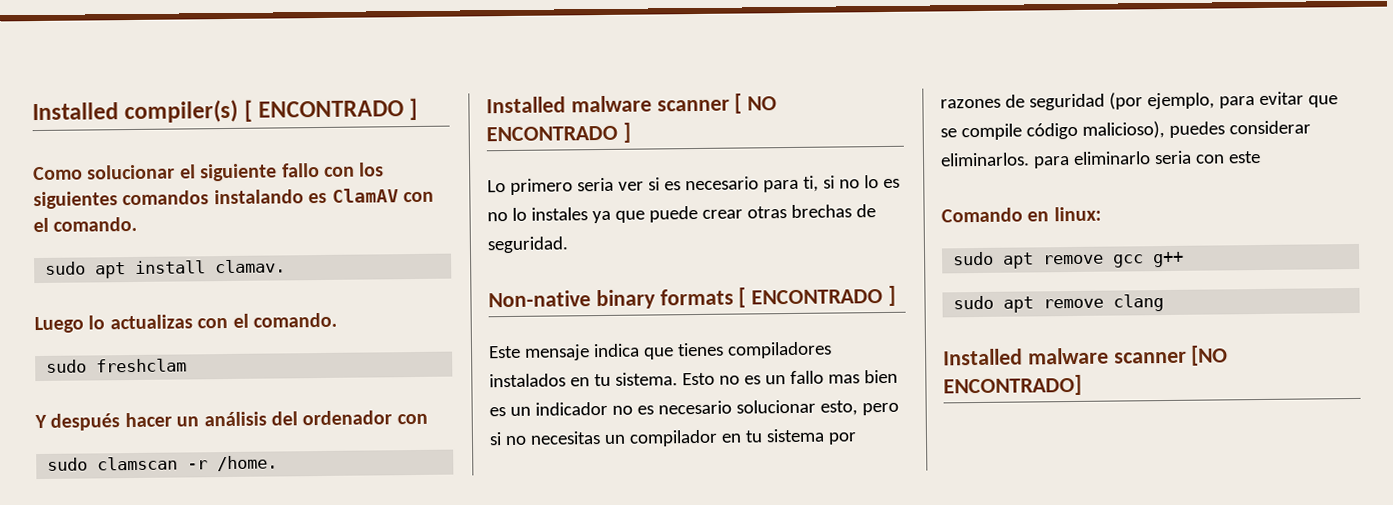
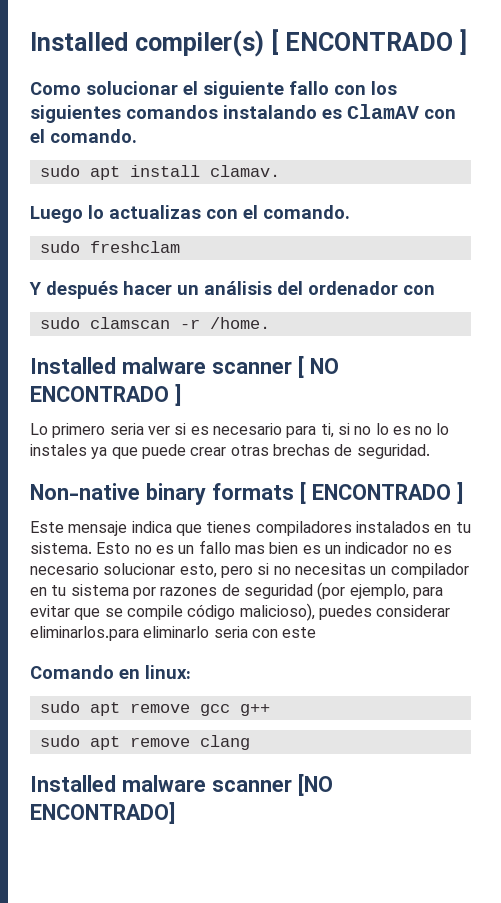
- Esto no es un fallo mas bien es un indicador no es necesario solucionar esto, pero si no necesitas un compilador en tu sistema por razones de seguridad (por ejemplo, para evitar que se compile código malicioso), puedes considerar eliminarlos. para eliminarlo seria con este
+ Esto no es un fallo mas bien es un indicador no es necesario solucionar esto, pero si no necesitas un compilador en tu sistema por razones de seguridad (por ejemplo, para evitar que se compile código malicioso), puedes considerar eliminarlos.para eliminarlo seria con este

